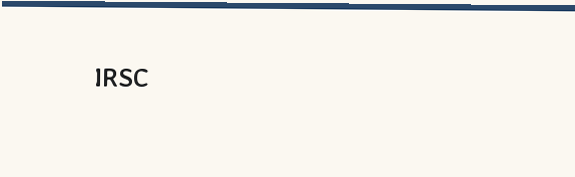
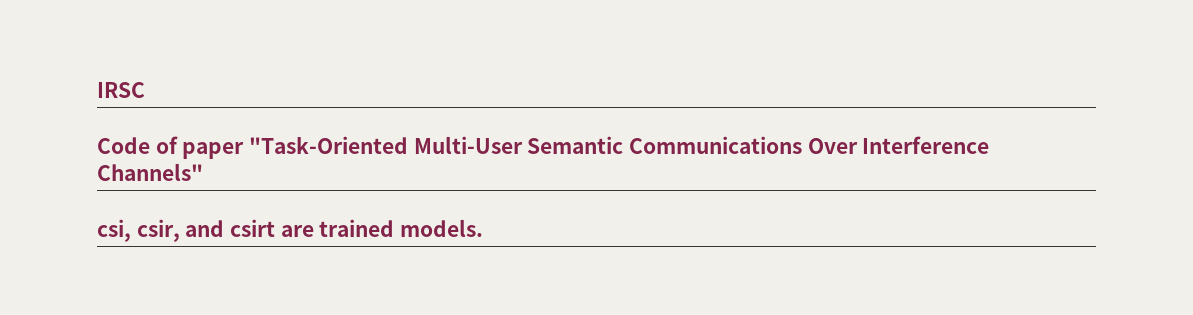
+ Code of paper "Task-Oriented Multi-User Semantic Communications Over Interference Channels"
+ csi, csir, and csirt are trained models.

